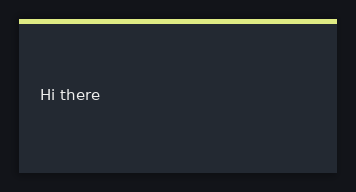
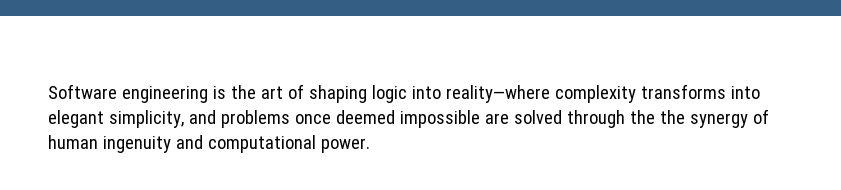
- Hi there
+ Software engineering is the art of shaping logic into reality—where complexity transforms into elegant simplicity, and problems once deemed impossible are solved through the the synergy of human ingenuity and computational power.

